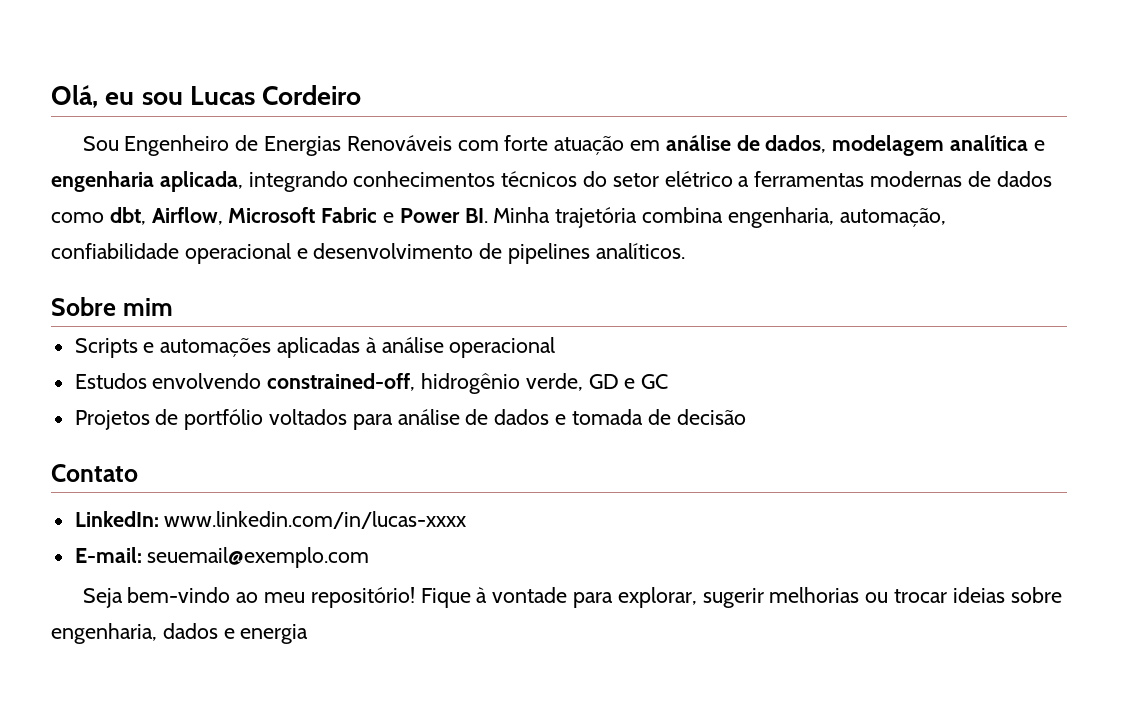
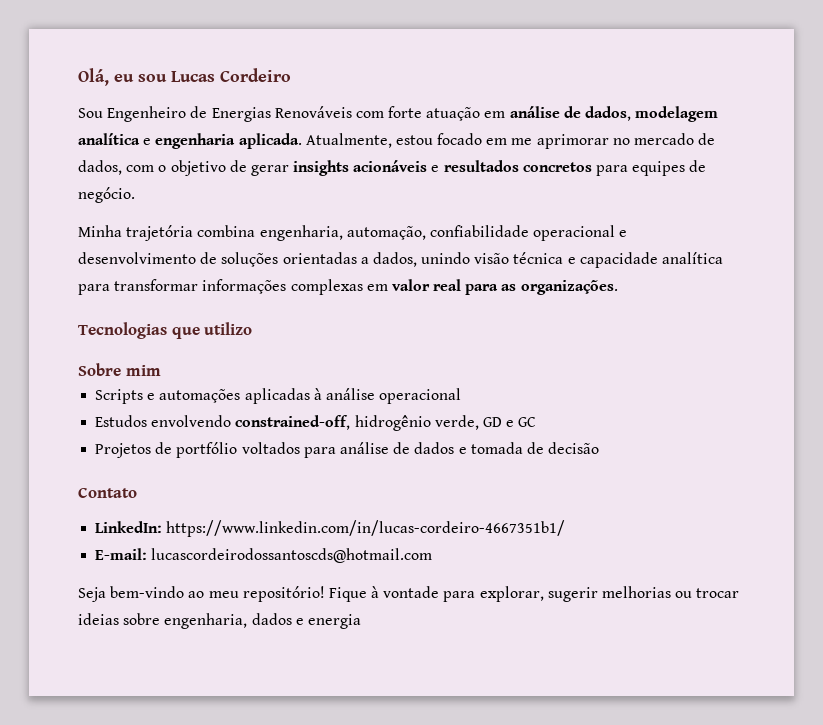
- Sou Engenheiro de Energias Renováveis com forte atuação em análise de dados, modelagem analítica e engenharia aplicada, integrando conhecimentos técnicos do setor elétrico a ferramentas modernas de dados como dbt, Airflow, Microsoft Fabric e Power BI. Minha trajetória combina engenharia, automação, confiabilidade operacional e desenvolvimento de pipelines analíticos.
+ Sou Engenheiro de Energias Renováveis com forte atuação em análise de dados, modelagem analítica e engenharia aplicada. Atualmente, estou focado em me aprimorar no mercado de dados, com o objetivo de gerar insights acionáveis e resultados concretos para equipes de negócio.
+ Minha trajetória combina engenharia, automação, confiabilidade operacional e desenvolvimento de soluções orientadas a dados, unindo visão técnica e capacidade analítica para transformar informações complexas em valor real para as organizações.
+ Tecnologias que utilizo
- LinkedIn: www.linkedin.com/in/lucas-xxxx
+ LinkedIn: https://www.linkedin.com/in/lucas-cordeiro-4667351b1/
- E-mail: seuemail@exemplo.com
+ E-mail: lucascordeirodossantoscds@hotmail.com

